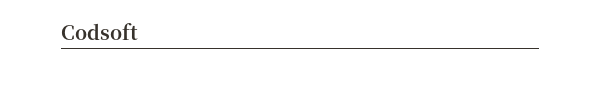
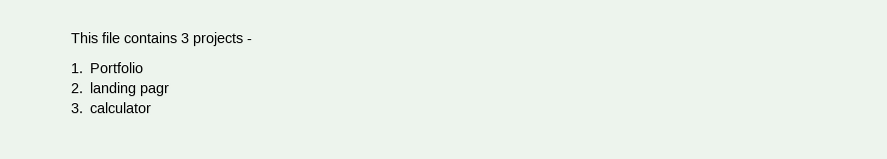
- Codsoft
+ This file contains 3 projects -
+ 1. Portfolio
+ 2. landing pagr
+ 3. calculator

